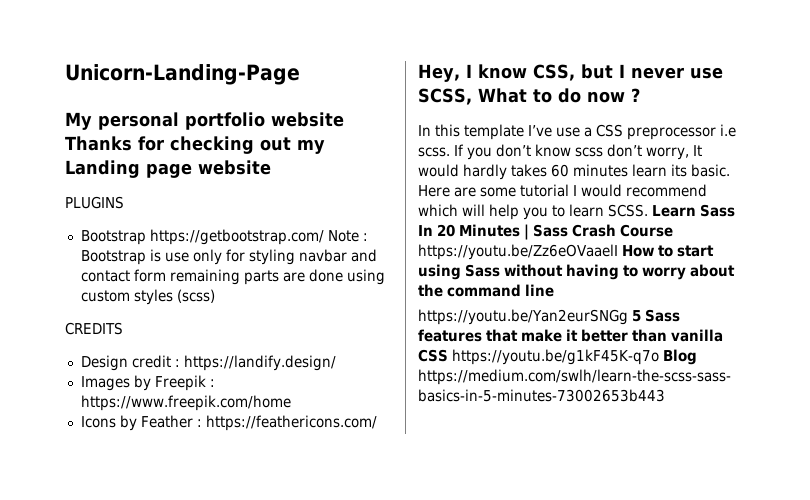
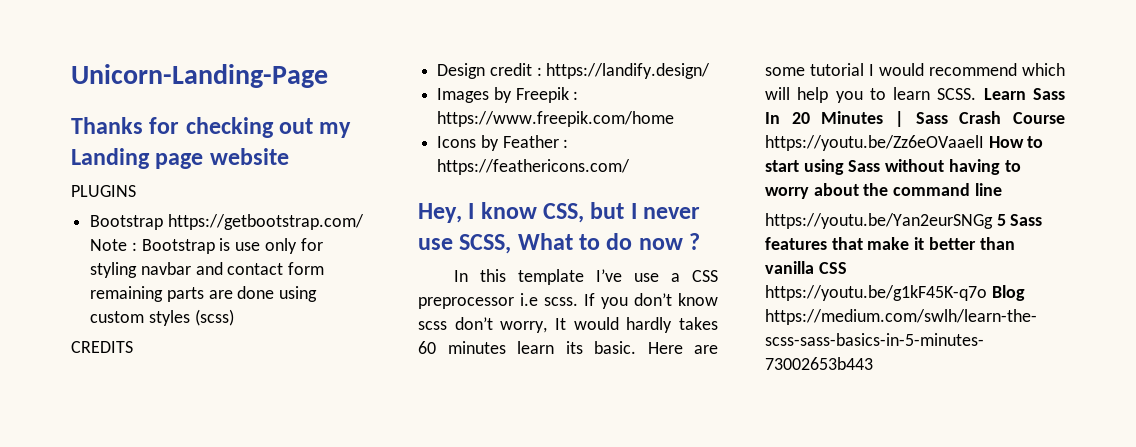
- My personal portfolio website Thanks for checking out my Landing page website
+ Thanks for checking out my Landing page website

